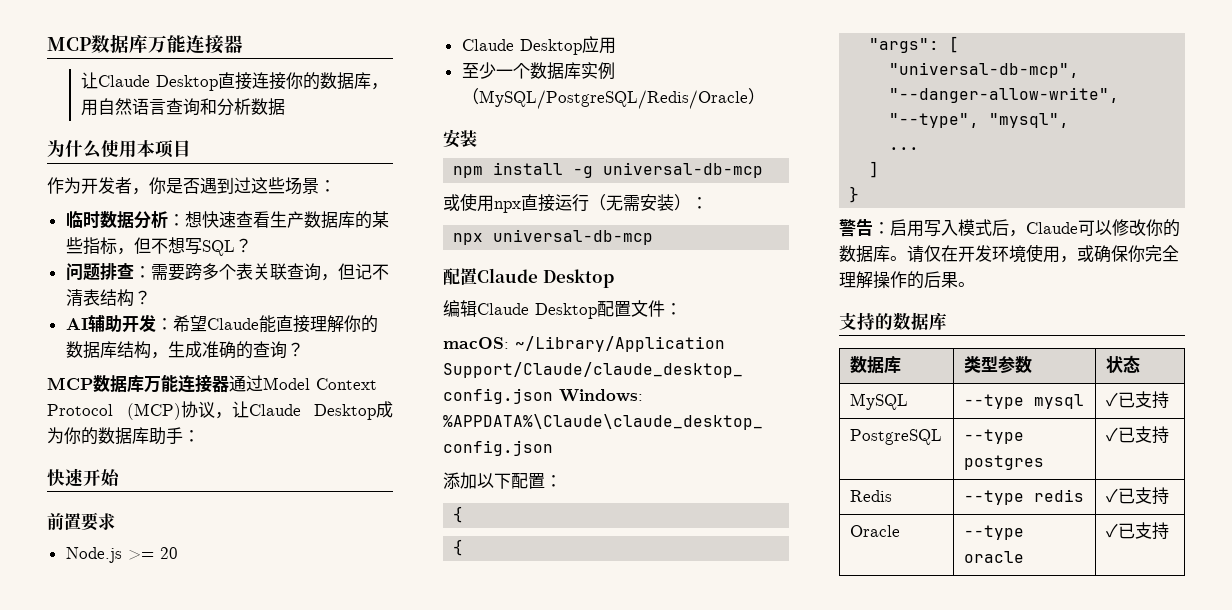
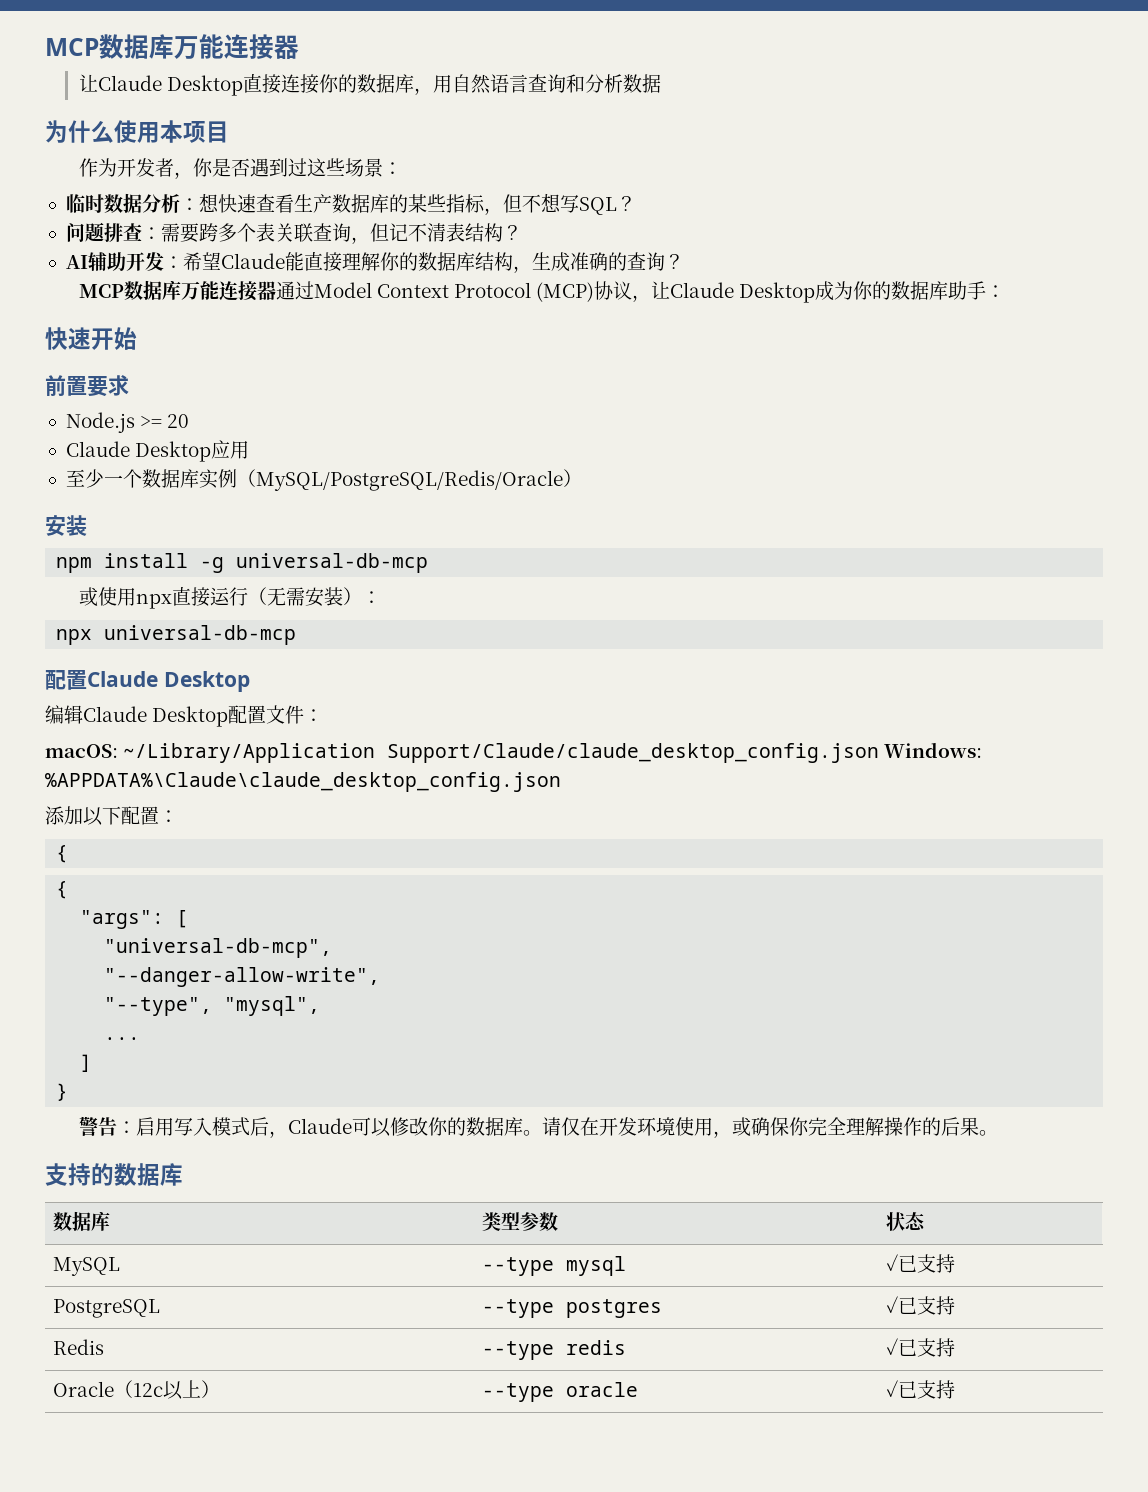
- Oracle | --type oracle | ✓已支持
+ Oracle（12c以上） | --type oracle | ✓已支持

